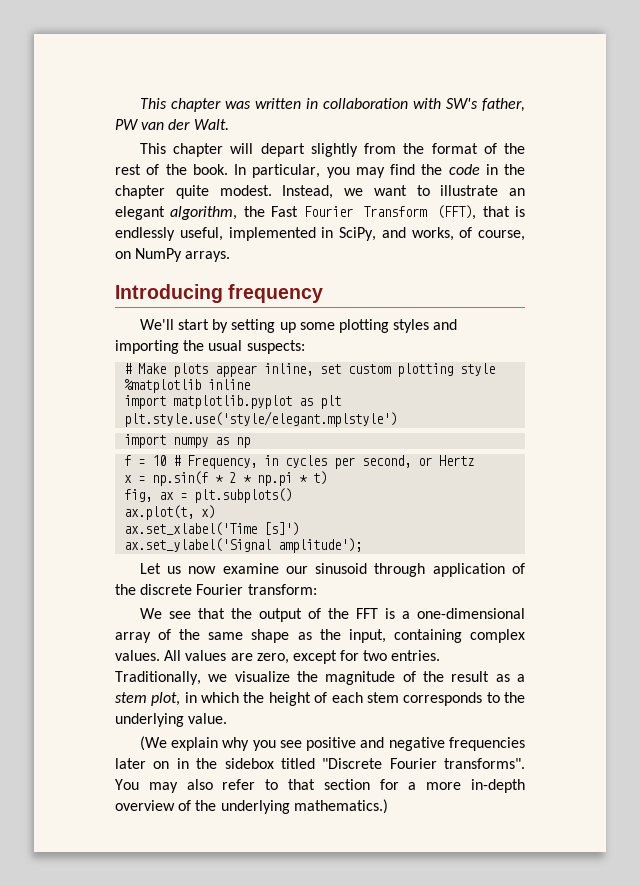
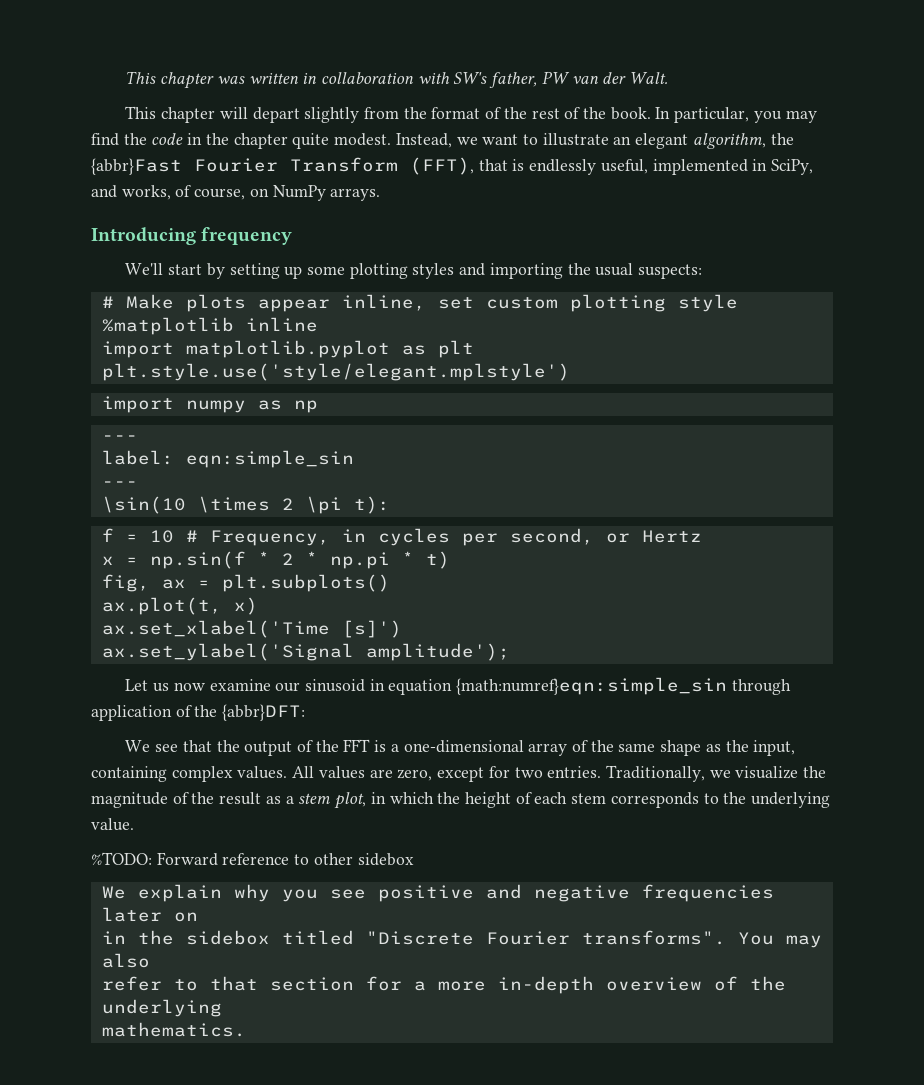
- Instead, we want to illustrate an elegant algorithm, the Fast Fourier Transform (FFT), that is endlessly useful, implemented in SciPy, and works, of course, on NumPy arrays.
+ Instead, we want to illustrate an elegant algorithm, the {abbr}Fast Fourier Transform (FFT), that is endlessly useful, implemented in SciPy, and works, of course, on NumPy arrays.
  import numpy as np
+ ---
+ label: eqn:simple_sin
+ ---
+ \sin(10 \times 2 \pi t):
- Let us now examine our sinusoid through application of the discrete Fourier transform:
+ Let us now examine our sinusoid in equation {math:numref}eqn:simple_sin through application of the {abbr}DFT:
- (We explain why you see positive and negative frequencies later on in the sidebox titled "Discrete Fourier transforms".
+ %TODO: Forward reference to other sidebox
+ We explain why you see positive and negative frequencies later on
+ in the sidebox titled "Discrete Fourier transforms".
- You may also refer to that section for a more in-depth overview of the underlying mathematics.)
+ You may also
+ refer to that section for a more in-depth overview of the underlying
+ mathematics.

